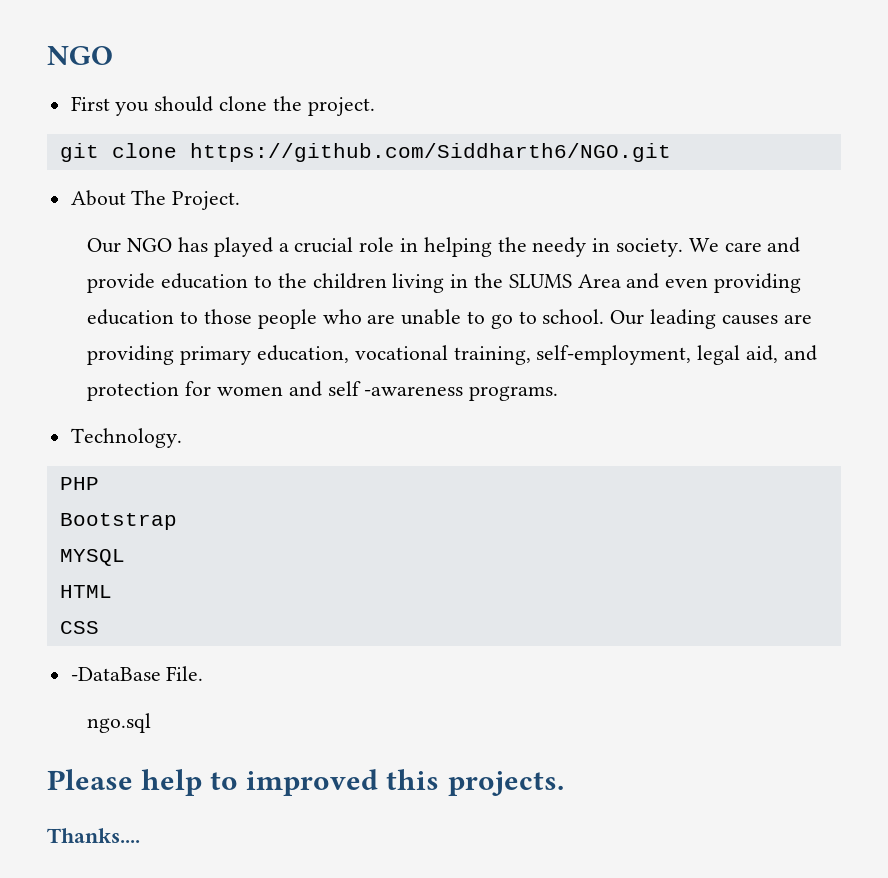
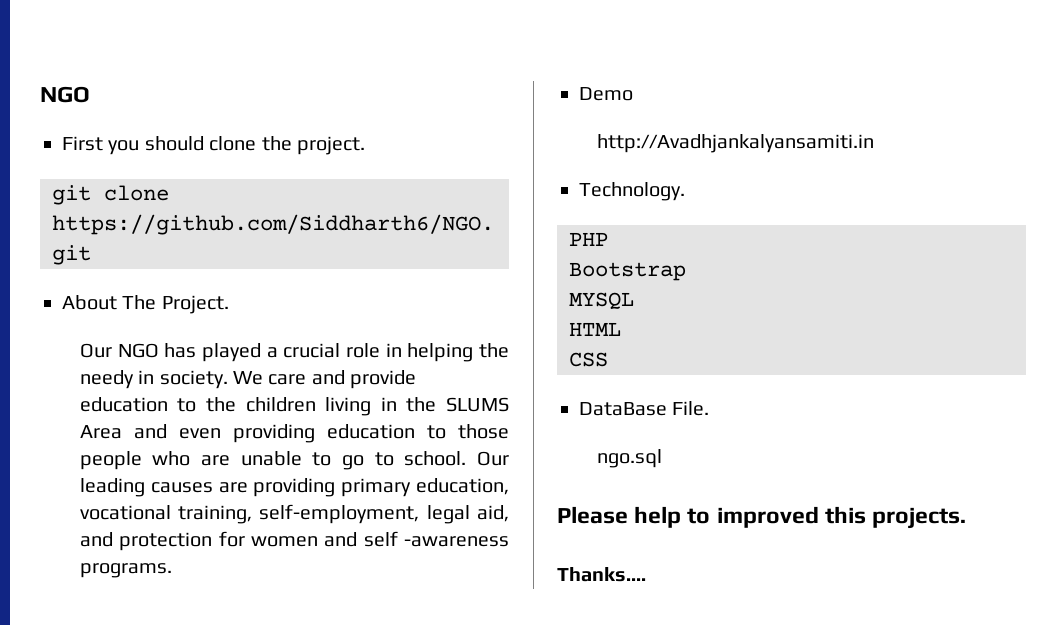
+ Demo
+ http://Avadhjankalyansamiti.in
- -DataBase File.
+ DataBase File.

